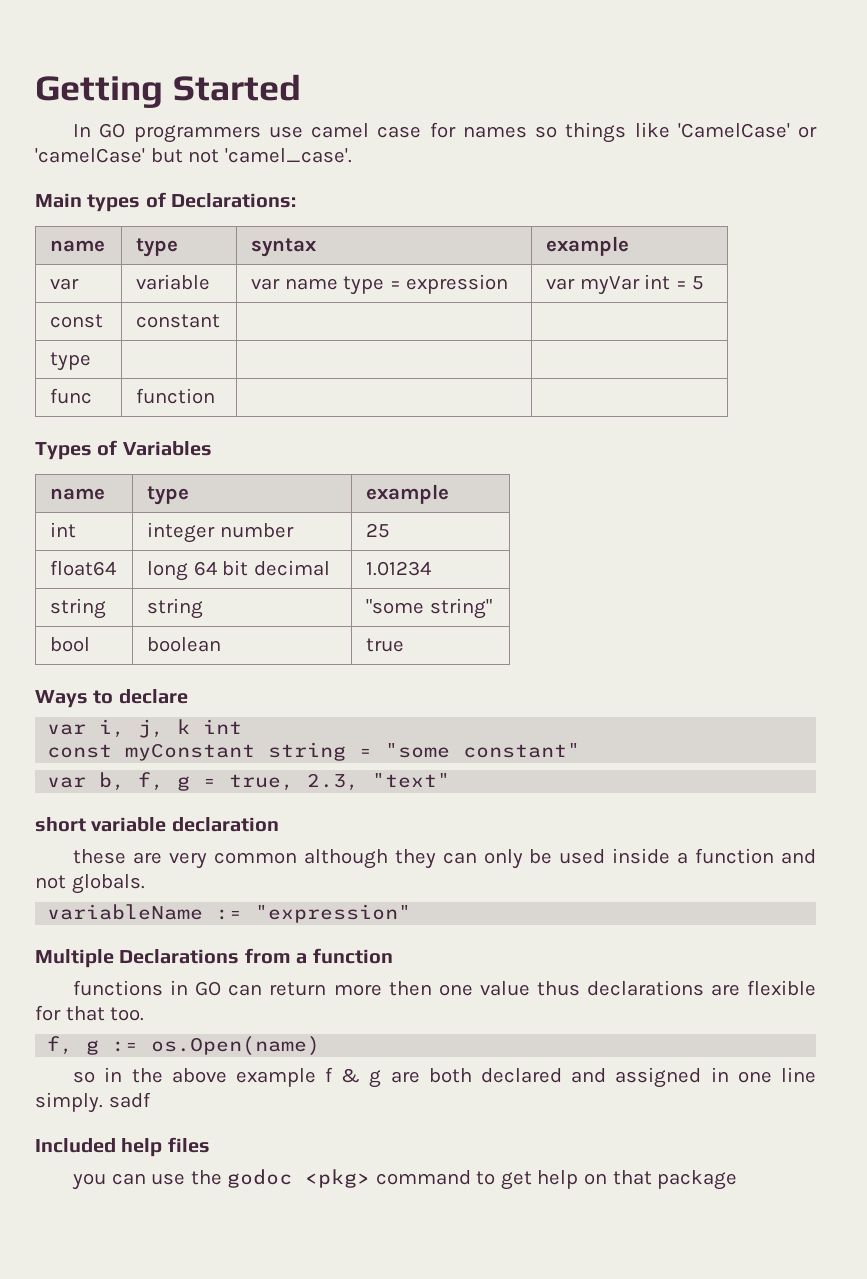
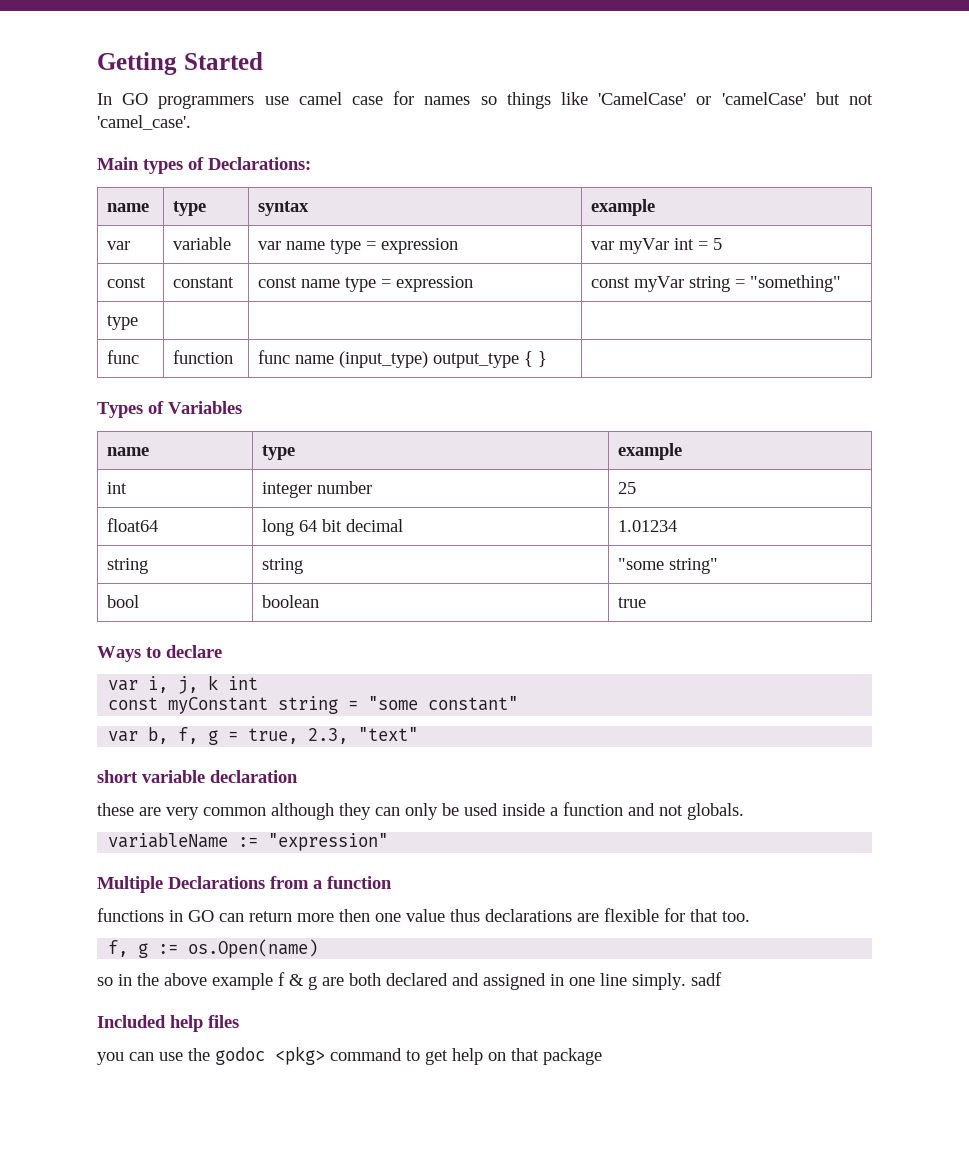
- const | constant | |
+ const | constant | const name type = expression | const myVar string = "something"
  type | | |
- func | function | |
+ func | function | func name (input_type) output_type { } |

